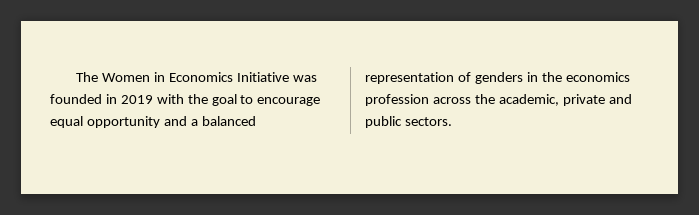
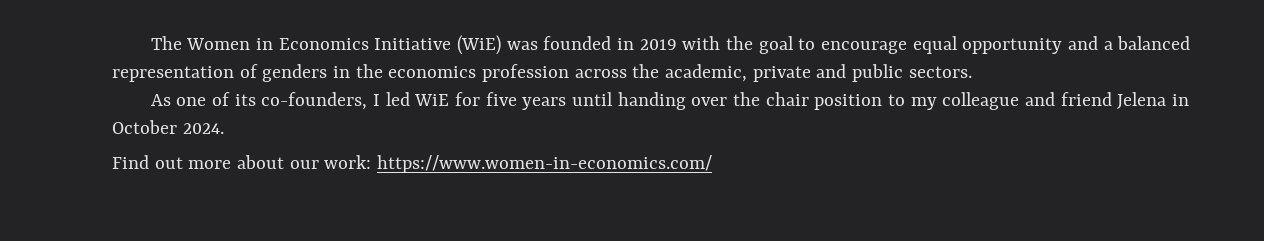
- The Women in Economics Initiative was founded in 2019 with the goal to encourage equal opportunity and a balanced representation of genders in the economics profession across the academic, private and public sectors.
+ The Women in Economics Initiative (WiE) was founded in 2019 with the goal to encourage equal opportunity and a balanced representation of genders in the economics profession across the academic, private and public sectors.
+ As one of its co-founders, I led WiE for five years until handing over the chair position to my colleague and friend Jelena in October 2024.
+ Find out more about our work: https://www.women-in-economics.com/

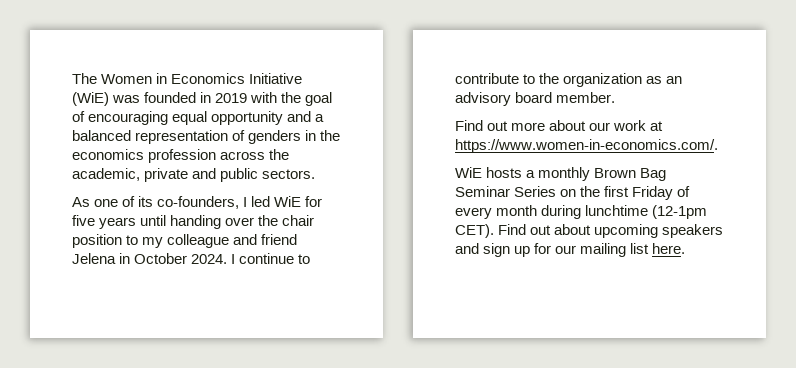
- The Women in Economics Initiative (WiE) was founded in 2019 with the goal to encourage equal opportunity and a balanced representation of genders in the economics profession across the academic, private and public sectors.
+ The Women in Economics Initiative (WiE) was founded in 2019 with the goal of encouraging equal opportunity and a balanced representation of genders in the economics profession across the academic, private and public sectors.
+ I continue to contribute to the organization as an advisory board member.
- Find out more about our work: https://www.women-in-economics.com/
+ Find out more about our work at https://www.women-in-economics.com/.
+ WiE hosts a monthly Brown Bag Seminar Series on the first Friday of every month during lunchtime (12-1pm CET). Find out about upcoming speakers and sign up for our mailing list here.

